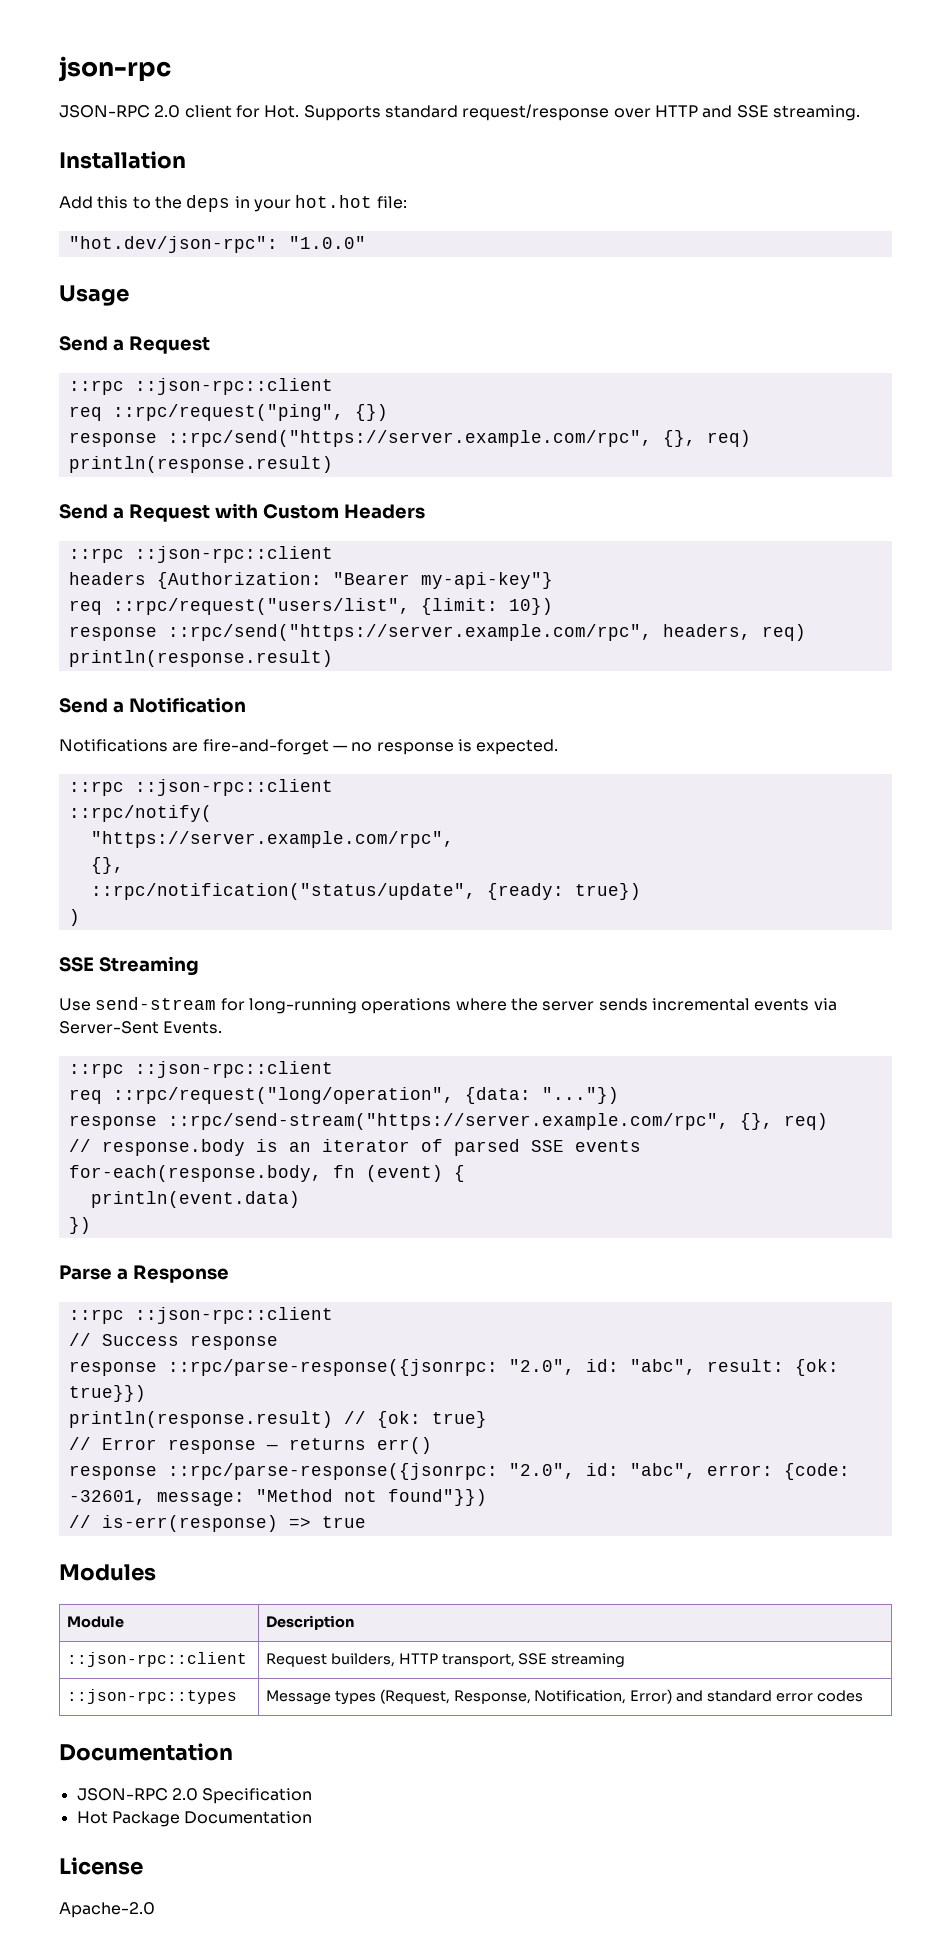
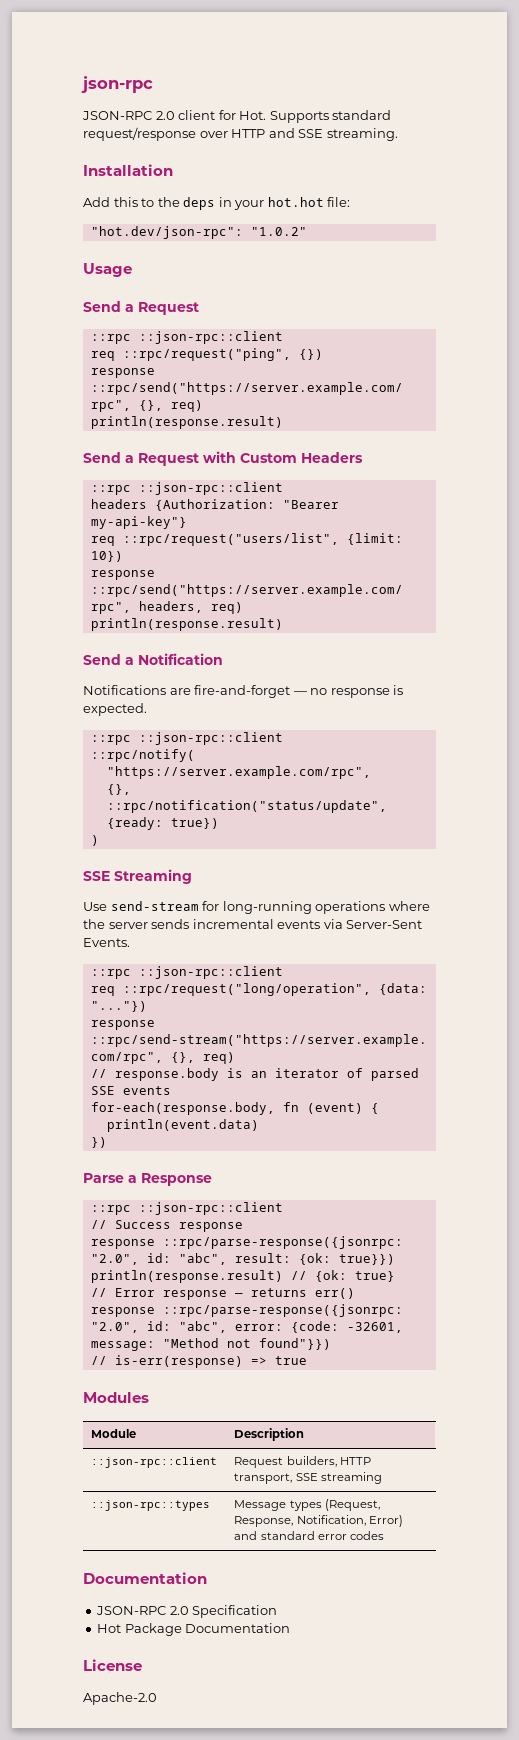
- "hot.dev/json-rpc": "1.0.0"
+ "hot.dev/json-rpc": "1.0.2"

